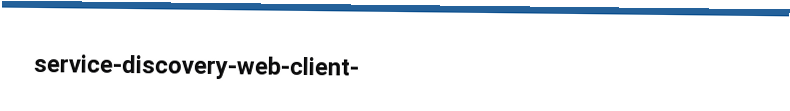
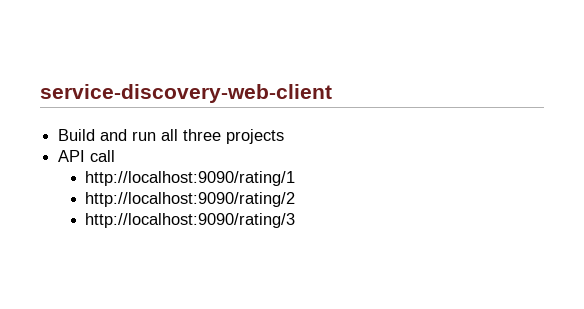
- service-discovery-web-client-
+ service-discovery-web-client
+ Build and run all three projects
+ API call
+ http://localhost:9090/rating/1
+ http://localhost:9090/rating/2
+ http://localhost:9090/rating/3

